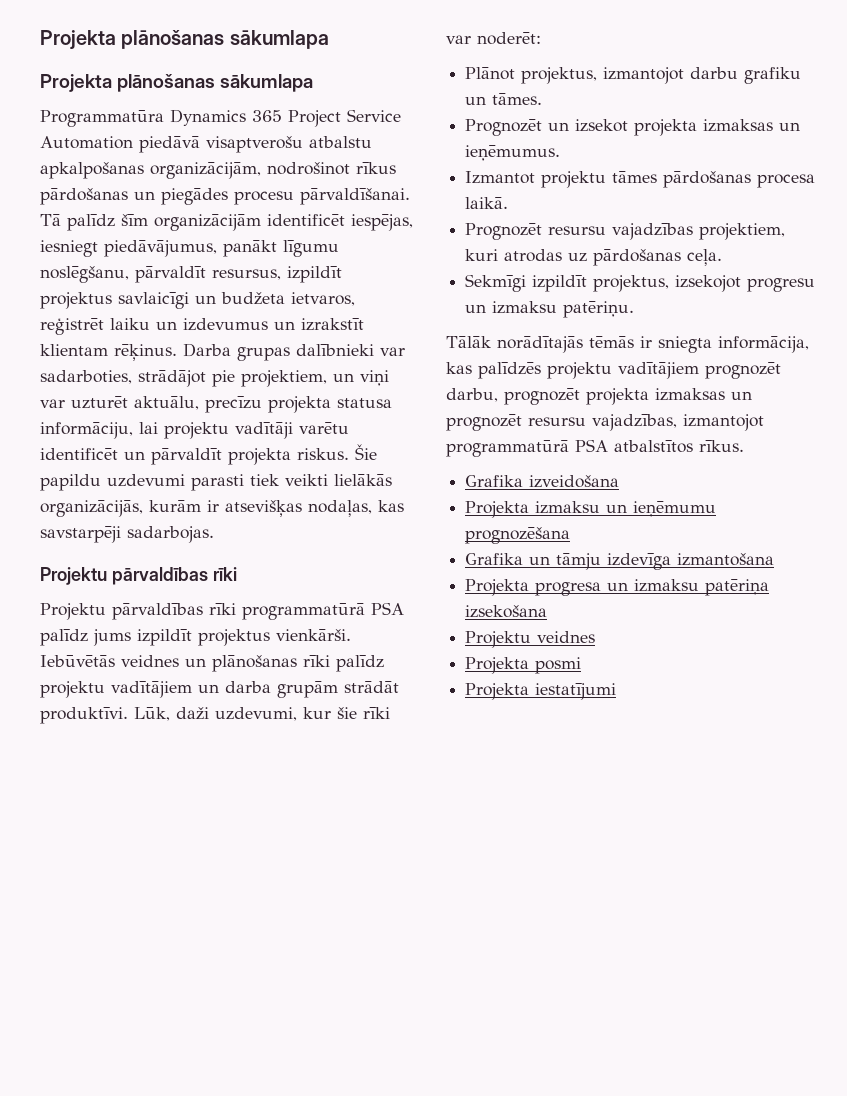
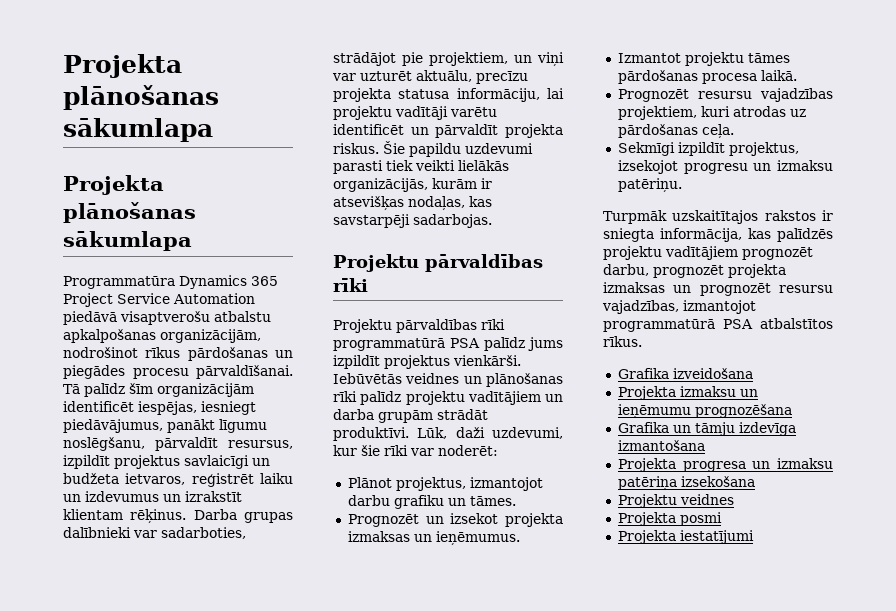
- Tālāk norādītajās tēmās ir sniegta informācija, kas palīdzēs projektu vadītājiem prognozēt darbu, prognozēt projekta izmaksas un prognozēt resursu vajadzības, izmantojot programmatūrā PSA atbalstītos rīkus.
+ Turpmāk uzskaitītajos rakstos ir sniegta informācija, kas palīdzēs projektu vadītājiem prognozēt darbu, prognozēt projekta izmaksas un prognozēt resursu vajadzības, izmantojot programmatūrā PSA atbalstītos rīkus.

